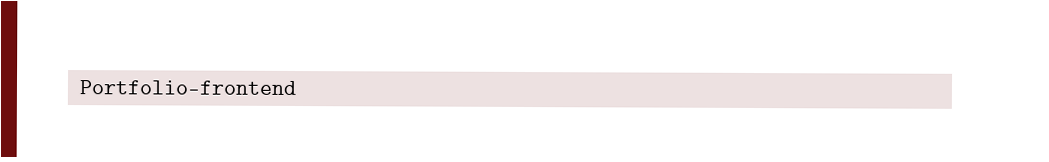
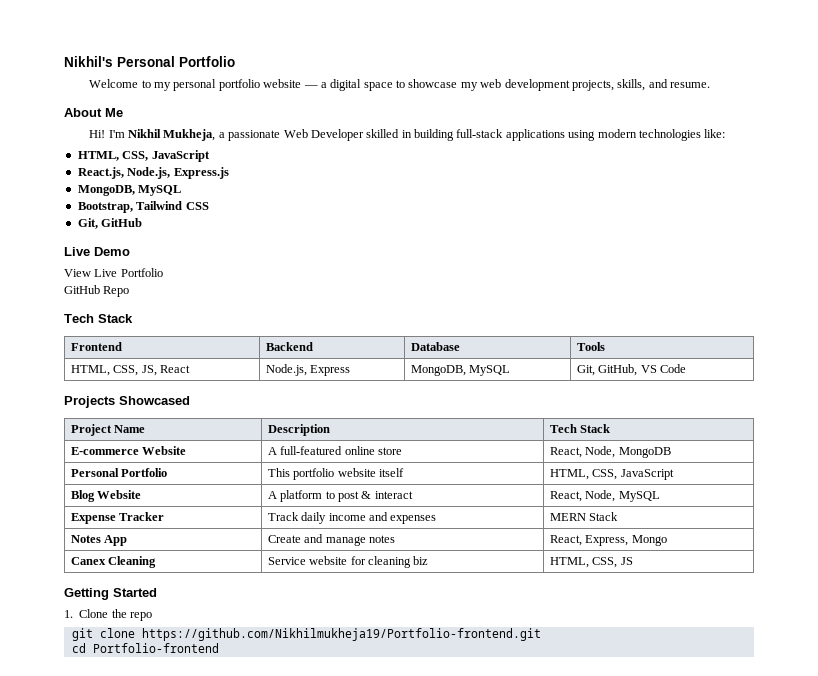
- Portfolio-frontend
+ Nikhil's Personal Portfolio
+ Welcome to my personal portfolio website — a digital space to showcase my web development projects, skills, and resume.
+ About Me
+ Hi! I'm Nikhil Mukheja, a passionate Web Developer skilled in building full-stack applications using modern technologies like:
+ HTML, CSS, JavaScript
+ React.js, Node.js, Express.js
+ MongoDB, MySQL
+ Bootstrap, Tailwind CSS
+ Git, GitHub
+ Live Demo
+ View Live Portfolio
+ GitHub Repo
+ Tech Stack
+ Frontend | Backend | Database | Tools
+ HTML, CSS, JS, React | Node.js, Express | MongoDB, MySQL | Git, GitHub, VS Code
+ Projects Showcased
+ Project Name | Description | Tech Stack
+ E-commerce Website | A full-featured online store | React, Node, MongoDB
+ Personal Portfolio | This portfolio website itself | HTML, CSS, JavaScript
+ Blog Website | A platform to post & interact | React, Node, MySQL
+ Expense Tracker | Track daily income and expenses | MERN Stack
+ Notes App | Create and manage notes | React, Express, Mongo
+ Canex Cleaning | Service website for cleaning biz | HTML, CSS, JS
+ Getting Started
+ 1. Clone the repo
+ git clone https://github.com/Nikhilmukheja19/Portfolio-frontend.git
+ cd Portfolio-frontend

